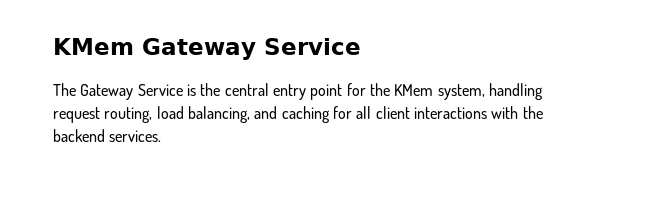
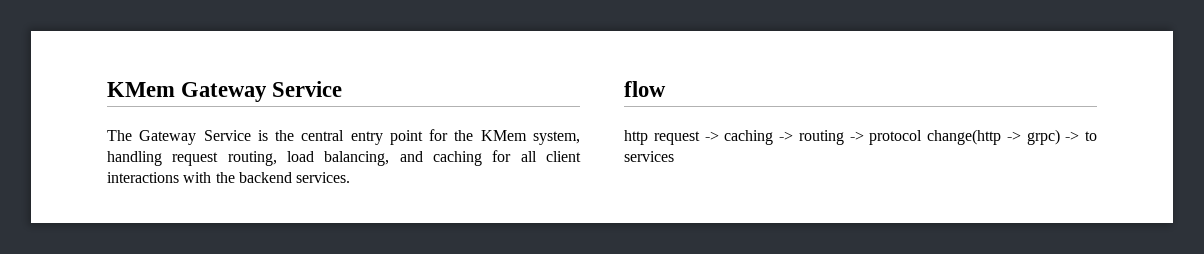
+ flow
+ http request -> caching -> routing -> protocol change(http -> grpc) -> to services

